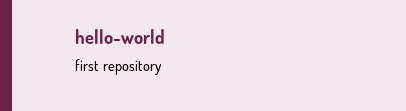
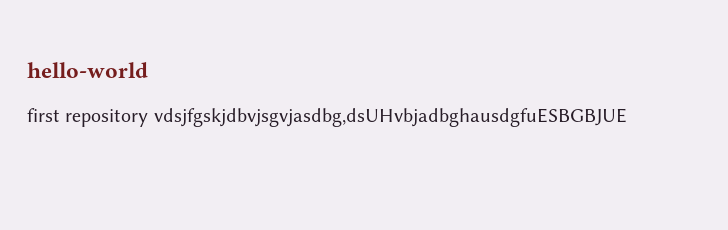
- first repository
+ first repository vdsjfgskjdbvjsgvjasdbg,dsUHvbjadbghausdgfuESBGBJUE

